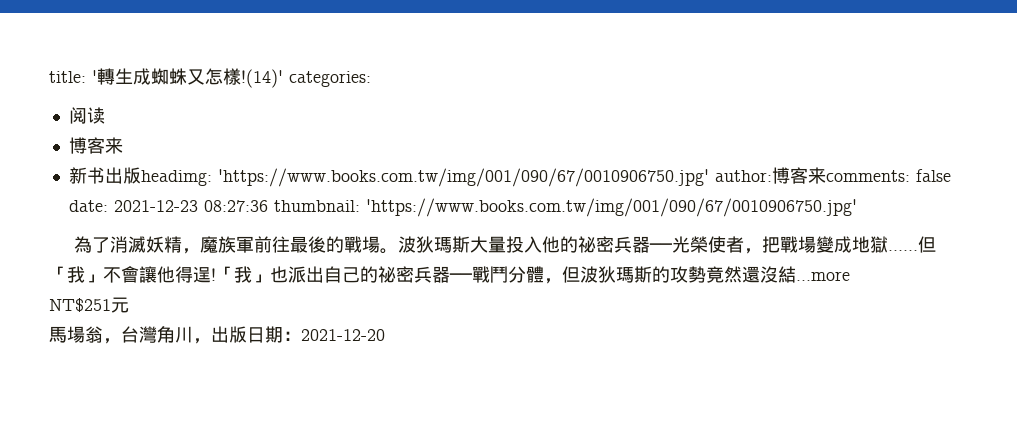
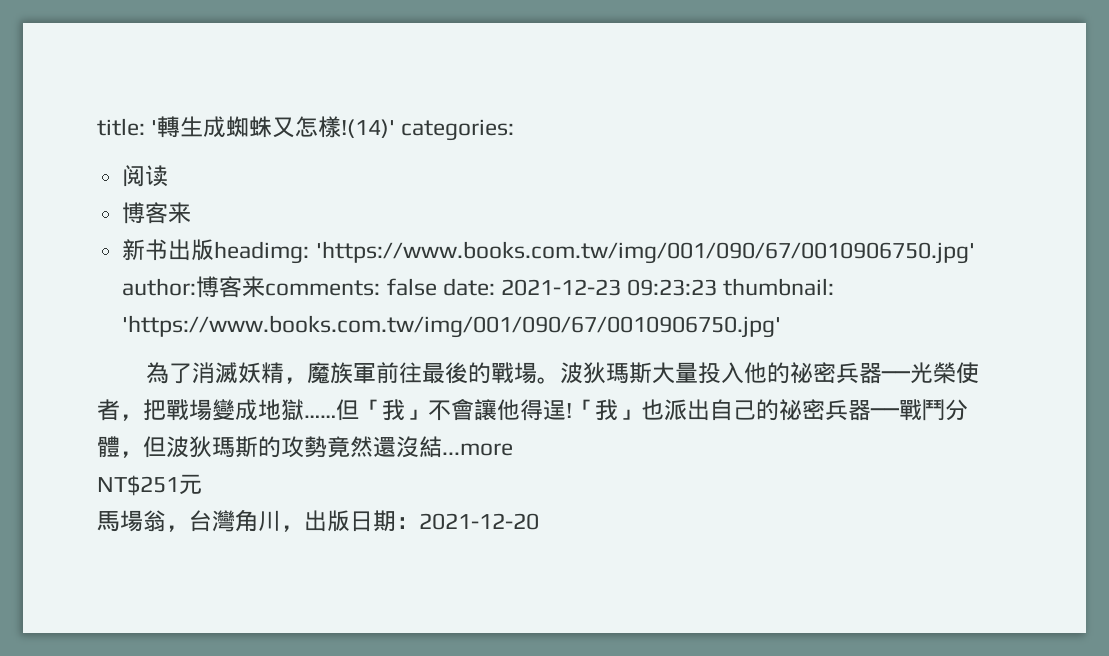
- 新书出版headimg: 'https://www.books.com.tw/img/001/090/67/0010906750.jpg' author:博客来comments: false date: 2021-12-23 08:27:36 thumbnail: 'https://www.books.com.tw/img/001/090/67/0010906750.jpg'
+ 新书出版headimg: 'https://www.books.com.tw/img/001/090/67/0010906750.jpg' author:博客来comments: false date: 2021-12-23 09:23:23 thumbnail: 'https://www.books.com.tw/img/001/090/67/0010906750.jpg'

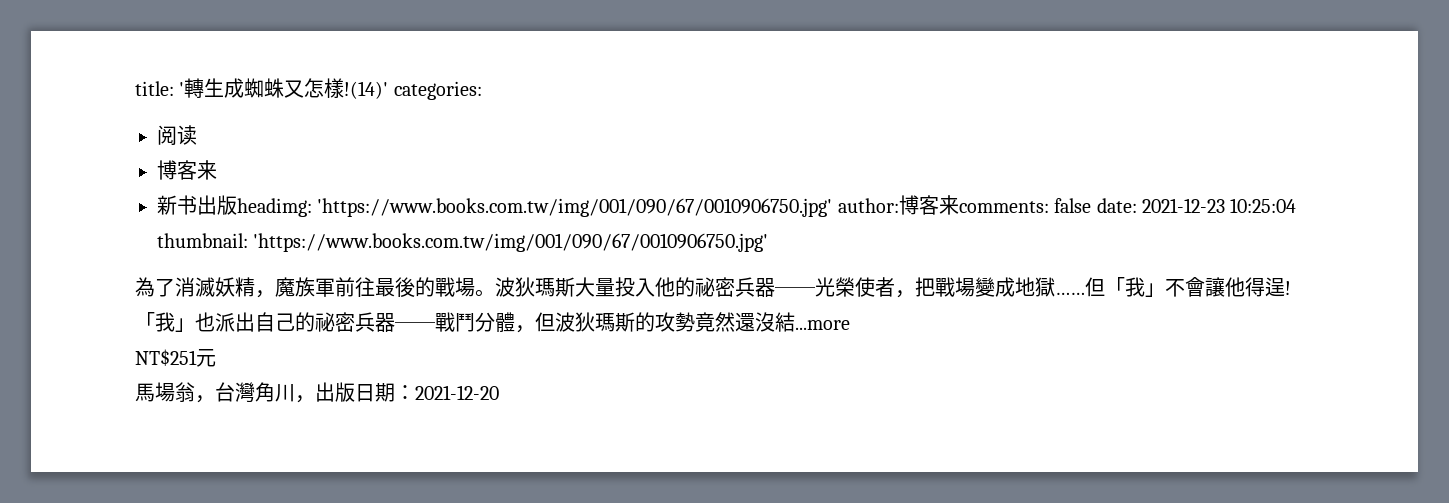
- 新书出版headimg: 'https://www.books.com.tw/img/001/090/67/0010906750.jpg' author:博客来comments: false date: 2021-12-23 09:23:23 thumbnail: 'https://www.books.com.tw/img/001/090/67/0010906750.jpg'
+ 新书出版headimg: 'https://www.books.com.tw/img/001/090/67/0010906750.jpg' author:博客来comments: false date: 2021-12-23 10:25:04 thumbnail: 'https://www.books.com.tw/img/001/090/67/0010906750.jpg'

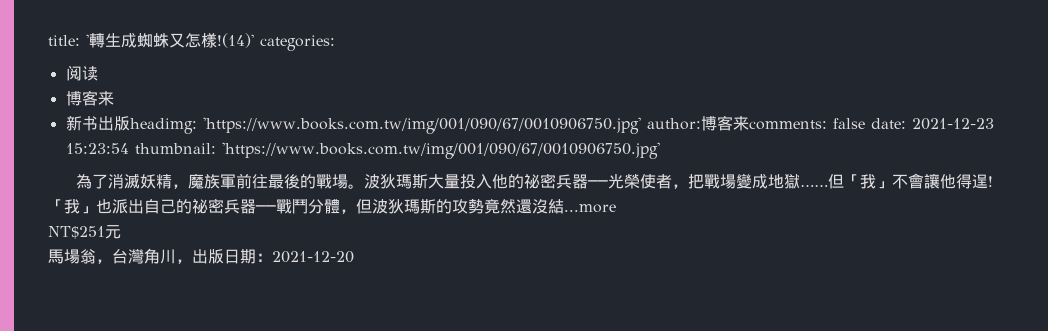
- 新书出版headimg: 'https://www.books.com.tw/img/001/090/67/0010906750.jpg' author:博客来comments: false date: 2021-12-23 10:25:04 thumbnail: 'https://www.books.com.tw/img/001/090/67/0010906750.jpg'
+ 新书出版headimg: 'https://www.books.com.tw/img/001/090/67/0010906750.jpg' author:博客来comments: false date: 2021-12-23 15:23:54 thumbnail: 'https://www.books.com.tw/img/001/090/67/0010906750.jpg'

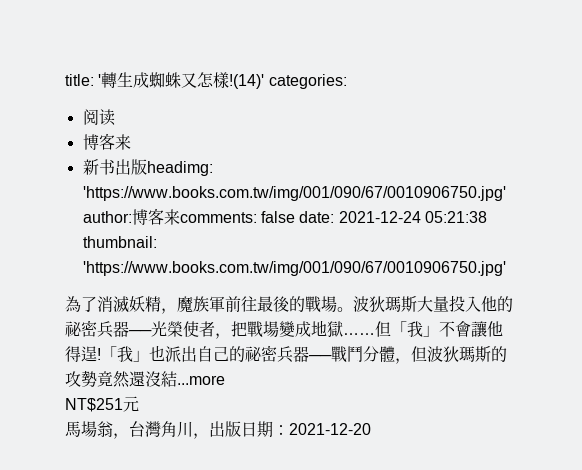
- 新书出版headimg: 'https://www.books.com.tw/img/001/090/67/0010906750.jpg' author:博客来comments: false date: 2021-12-23 15:23:54 thumbnail: 'https://www.books.com.tw/img/001/090/67/0010906750.jpg'
+ 新书出版headimg: 'https://www.books.com.tw/img/001/090/67/0010906750.jpg' author:博客来comments: false date: 2021-12-24 05:21:38 thumbnail: 'https://www.books.com.tw/img/001/090/67/0010906750.jpg'

